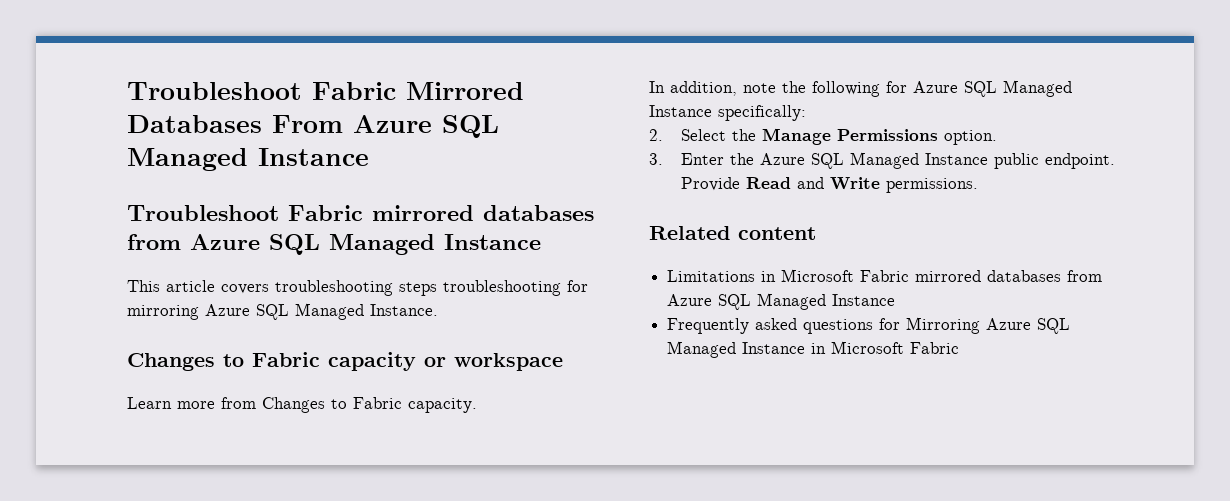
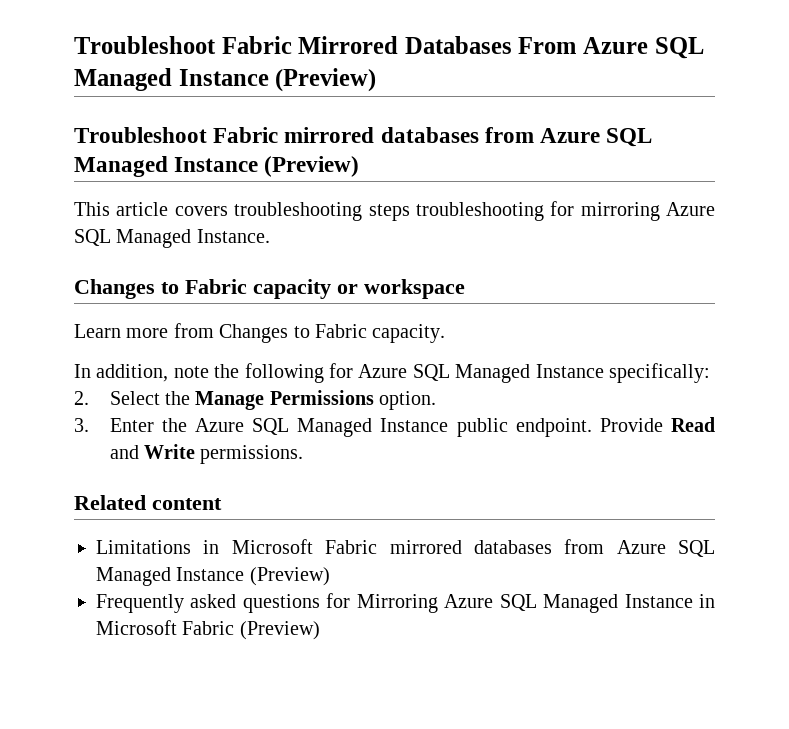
- Troubleshoot Fabric Mirrored Databases From Azure SQL Managed Instance
+ Troubleshoot Fabric Mirrored Databases From Azure SQL Managed Instance (Preview)
- Troubleshoot Fabric mirrored databases from Azure SQL Managed Instance
+ Troubleshoot Fabric mirrored databases from Azure SQL Managed Instance (Preview)
- Limitations in Microsoft Fabric mirrored databases from Azure SQL Managed Instance
+ Limitations in Microsoft Fabric mirrored databases from Azure SQL Managed Instance (Preview)
- Frequently asked questions for Mirroring Azure SQL Managed Instance in Microsoft Fabric
+ Frequently asked questions for Mirroring Azure SQL Managed Instance in Microsoft Fabric (Preview)

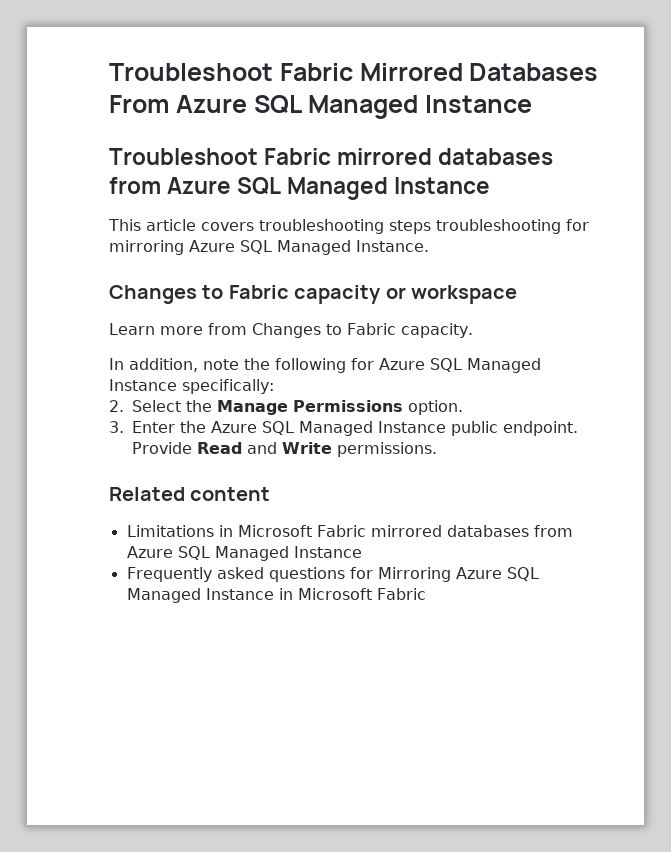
- Troubleshoot Fabric Mirrored Databases From Azure SQL Managed Instance (Preview)
+ Troubleshoot Fabric Mirrored Databases From Azure SQL Managed Instance
- Troubleshoot Fabric mirrored databases from Azure SQL Managed Instance (Preview)
+ Troubleshoot Fabric mirrored databases from Azure SQL Managed Instance
- Limitations in Microsoft Fabric mirrored databases from Azure SQL Managed Instance (Preview)
+ Limitations in Microsoft Fabric mirrored databases from Azure SQL Managed Instance
- Frequently asked questions for Mirroring Azure SQL Managed Instance in Microsoft Fabric (Preview)
+ Frequently asked questions for Mirroring Azure SQL Managed Instance in Microsoft Fabric

